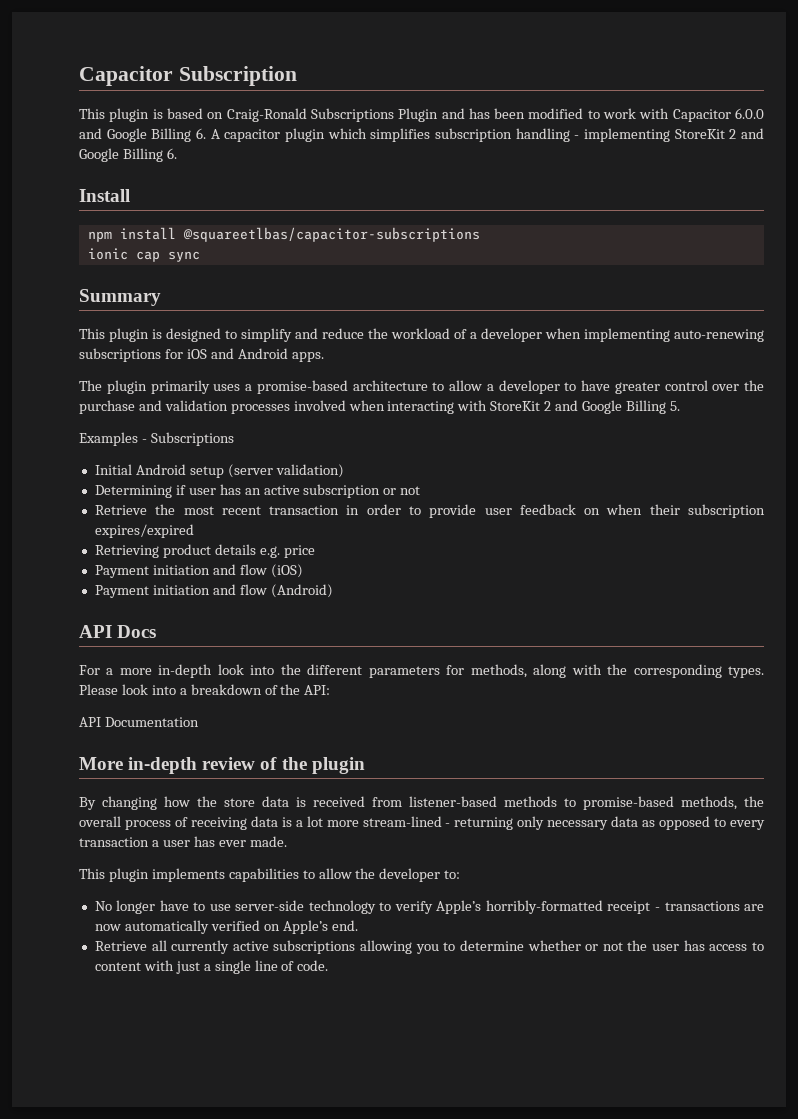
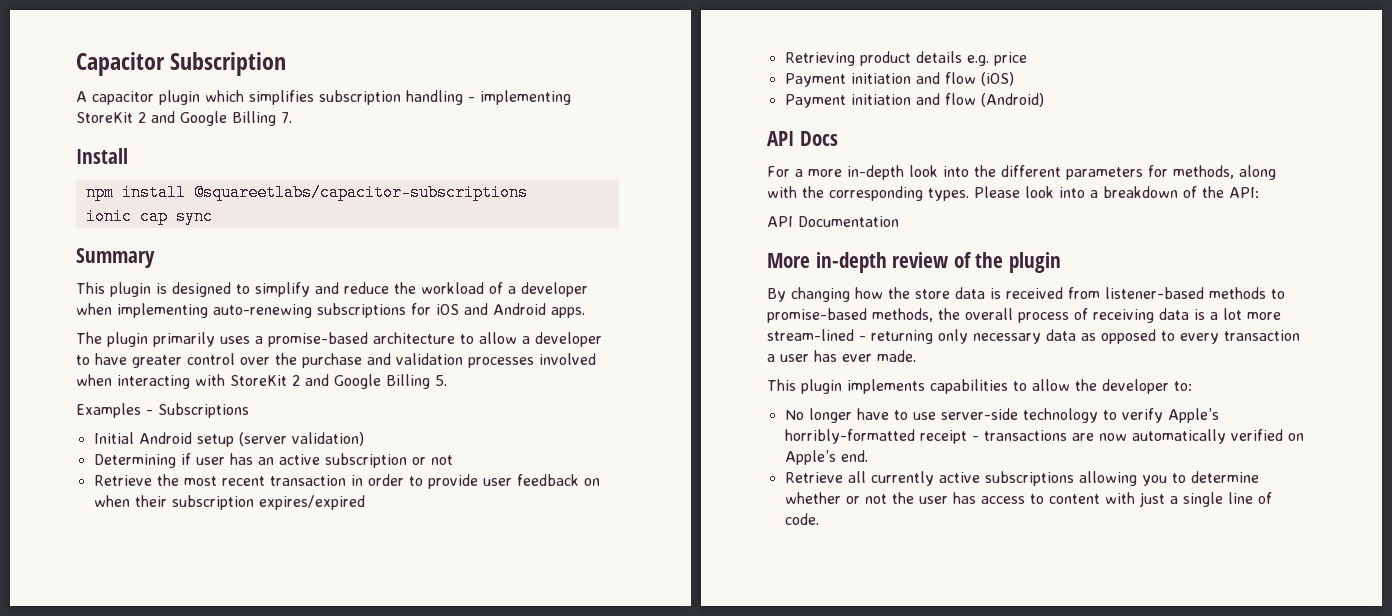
- This plugin is based on Craig-Ronald Subscriptions Plugin and has been modified to work with Capacitor 6.0.0 and Google Billing 6. A capacitor plugin which simplifies subscription handling - implementing StoreKit 2 and Google Billing 6.
+ A capacitor plugin which simplifies subscription handling - implementing StoreKit 2 and Google Billing 7.
- npm install @squareetlbas/capacitor-subscriptions
+ npm install @squareetlabs/capacitor-subscriptions

